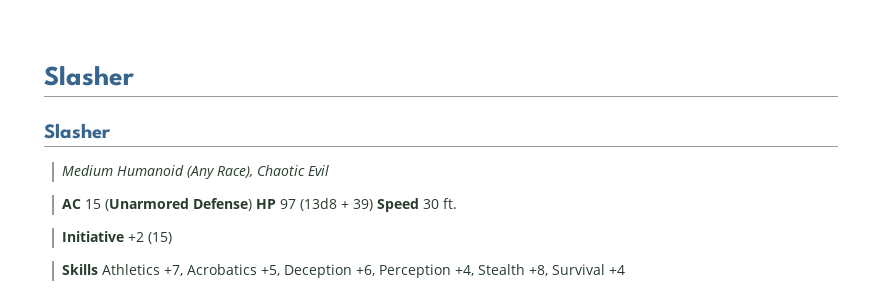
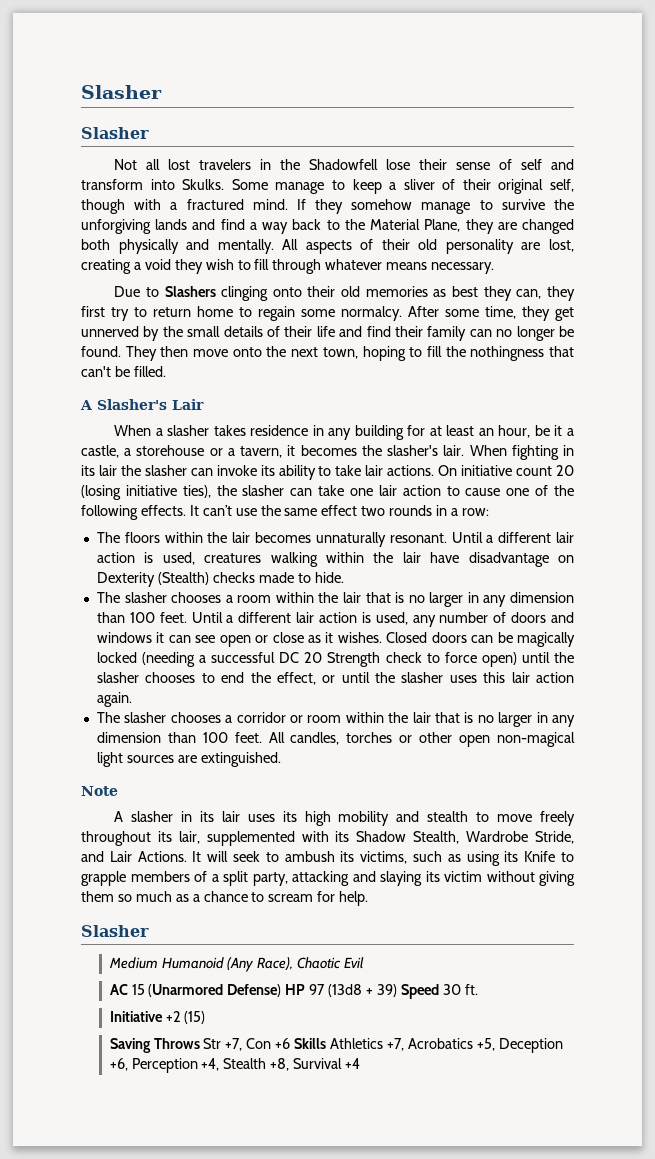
+ Not all lost travelers in the Shadowfell lose their sense of self and transform into Skulks. Some manage to keep a sliver of their original self, though with a fractured mind. If they somehow manage to survive the unforgiving lands and find a way back to the Material Plane, they are changed both physically and mentally. All aspects of their old personality are lost, creating a void they wish to fill through whatever means necessary.
+ Due to Slashers clinging onto their old memories as best they can, they first try to return home to regain some normalcy. After some time, they get unnerved by the small details of their life and find their family can no longer be found. They then move onto the next town, hoping to fill the nothingness that can't be filled.
+ A Slasher's Lair
+ When a slasher takes residence in any building for at least an hour, be it a castle, a storehouse or a tavern, it becomes the slasher's lair. When fighting in its lair the slasher can invoke its ability to take lair actions. On initiative count 20 (losing initiative ties), the slasher can take one lair action to cause one of the following effects. It can’t use the same effect two rounds in a row:
+ The floors within the lair becomes unnaturally resonant. Until a different lair action is used, creatures walking within the lair have disadvantage on Dexterity (Stealth) checks made to hide.
+ The slasher chooses a room within the lair that is no larger in any dimension than 100 feet. Until a different lair action is used, any number of doors and windows it can see open or close as it wishes. Closed doors can be magically locked (needing a successful DC 20 Strength check to force open) until the slasher chooses to end the effect, or until the slasher uses this lair action again.
+ The slasher chooses a corridor or room within the lair that is no larger in any dimension than 100 feet. All candles, torches or other open non-magical light sources are extinguished.
+ Note
+ A slasher in its lair uses its high mobility and stealth to move freely throughout its lair, supplemented with its Shadow Stealth, Wardrobe Stride, and Lair Actions. It will seek to ambush its victims, such as using its Knife to grapple members of a split party, attacking and slaying its victim without giving them so much as a chance to scream for help.
+ Slasher
- Skills Athletics +7, Acrobatics +5, Deception +6, Perception +4, Stealth +8, Survival +4
+ Saving Throws Str +7, Con +6 Skills Athletics +7, Acrobatics +5, Deception +6, Perception +4, Stealth +8, Survival +4

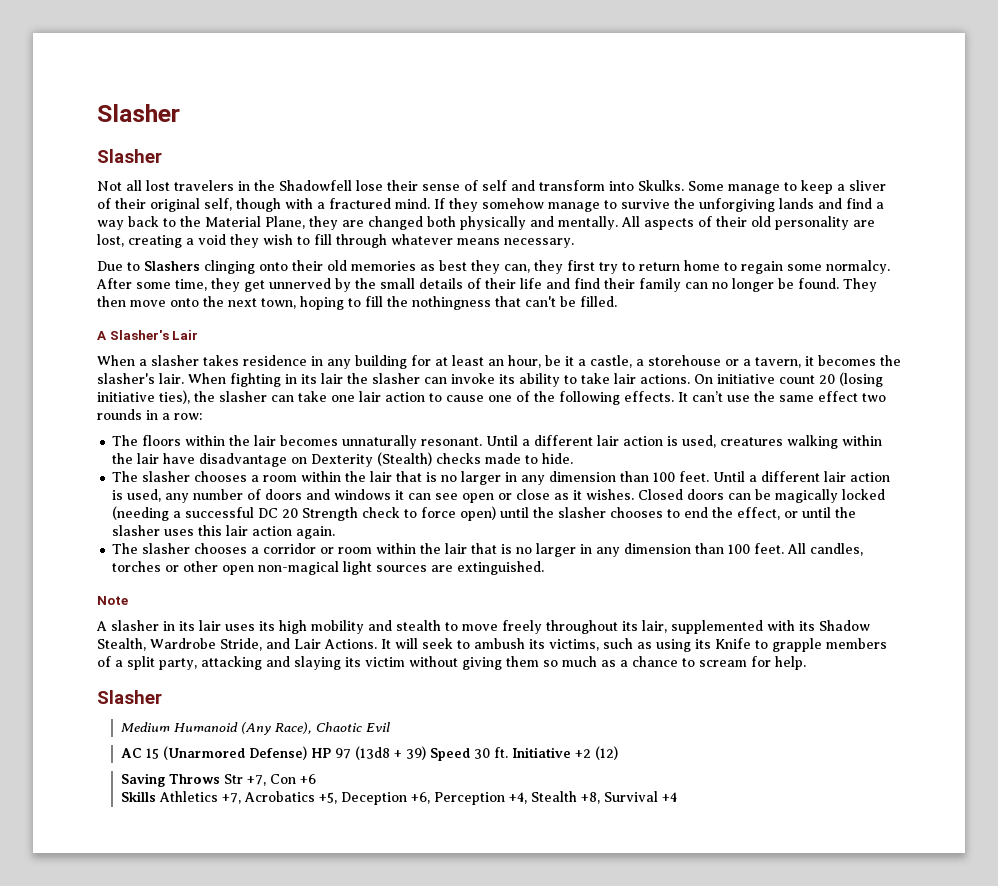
- AC 15 (Unarmored Defense) HP 97 (13d8 + 39) Speed 30 ft.
- Initiative +2 (15)
+ AC 15 (Unarmored Defense) HP 97 (13d8 + 39) Speed 30 ft. Initiative +2 (12)
- Saving Throws Str +7, Con +6 Skills Athletics +7, Acrobatics +5, Deception +6, Perception +4, Stealth +8, Survival +4
+ Saving Throws Str +7, Con +6
+ Skills Athletics +7, Acrobatics +5, Deception +6, Perception +4, Stealth +8, Survival +4

